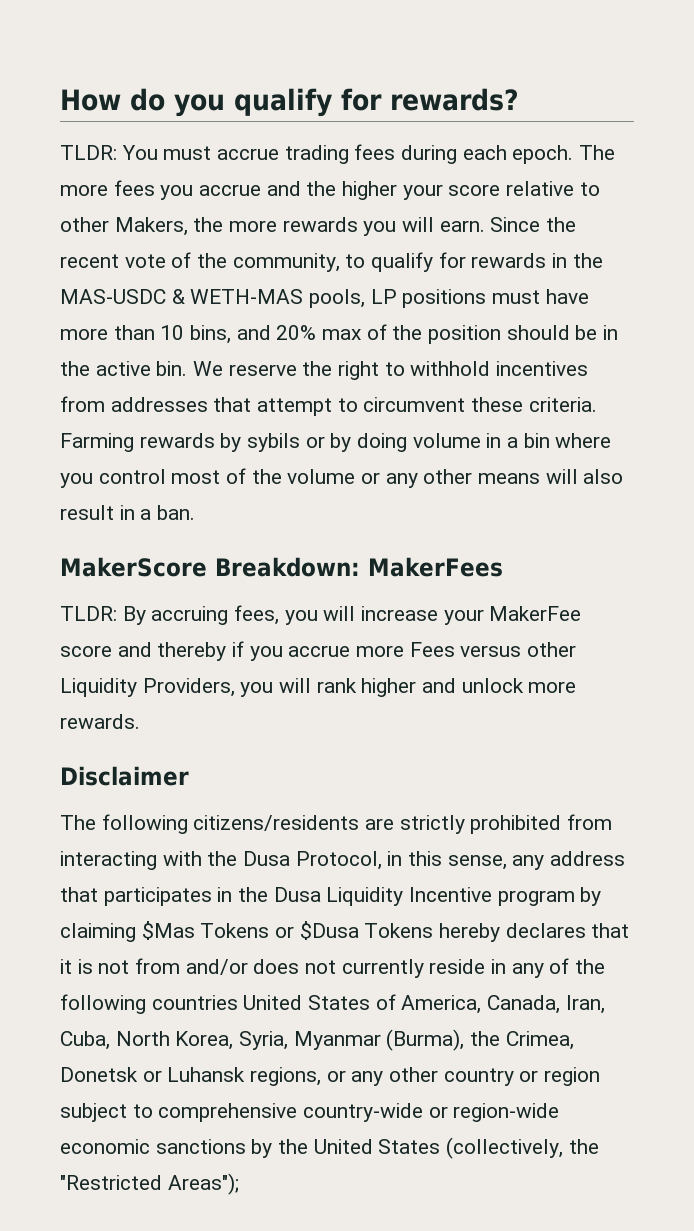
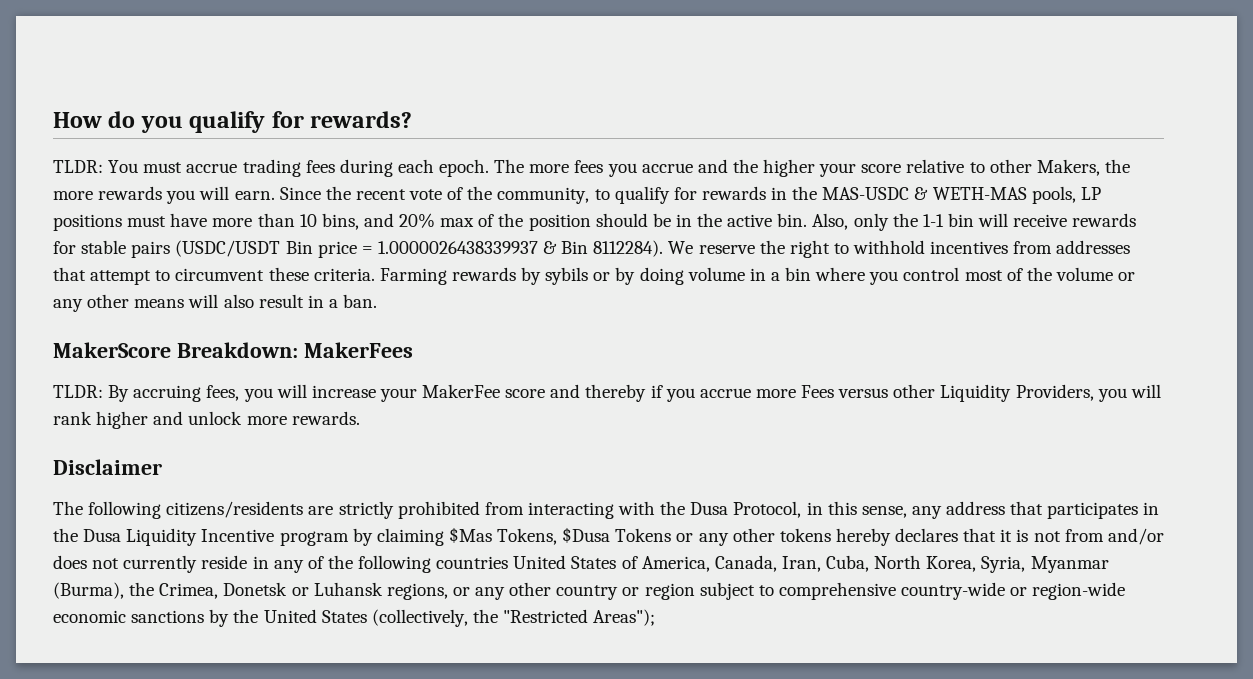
+ Also, only the 1-1 bin will receive rewards for stable pairs (USDC/USDT Bin price = 1.0000026438339937 & Bin 8112284).
- The following citizens/residents are strictly prohibited from interacting with the Dusa Protocol, in this sense, any address that participates in the Dusa Liquidity Incentive program by claiming $Mas Tokens or $Dusa Tokens hereby declares that it is not from and/or does not currently reside in any of the following countries United States of America, Canada, Iran, Cuba, North Korea, Syria, Myanmar (Burma), the Crimea, Donetsk or Luhansk regions, or any other country or region subject to comprehensive country-wide or region-wide economic sanctions by the United States (collectively, the "Restricted Areas");
+ The following citizens/residents are strictly prohibited from interacting with the Dusa Protocol, in this sense, any address that participates in the Dusa Liquidity Incentive program by claiming $Mas Tokens, $Dusa Tokens or any other tokens hereby declares that it is not from and/or does not currently reside in any of the following countries United States of America, Canada, Iran, Cuba, North Korea, Syria, Myanmar (Burma), the Crimea, Donetsk or Luhansk regions, or any other country or region subject to comprehensive country-wide or region-wide economic sanctions by the United States (collectively, the "Restricted Areas");

